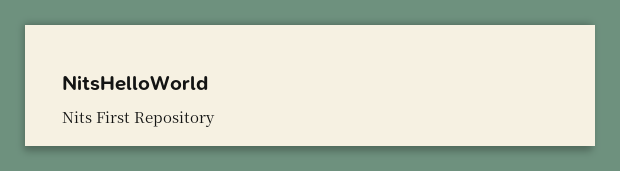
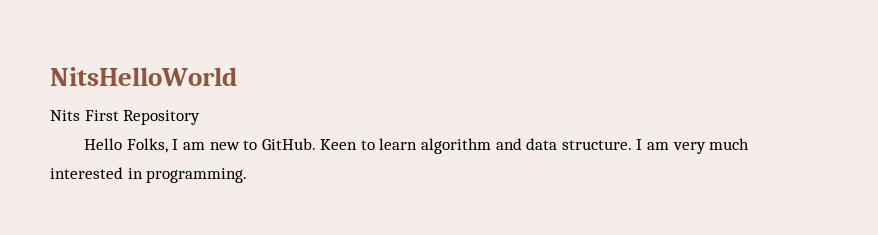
+ Hello Folks, I am new to GitHub. Keen to learn algorithm and data structure. I am very much interested in programming.

